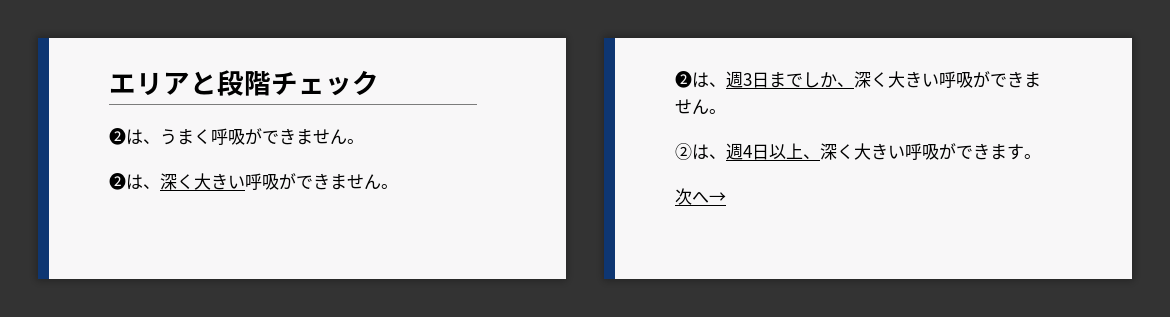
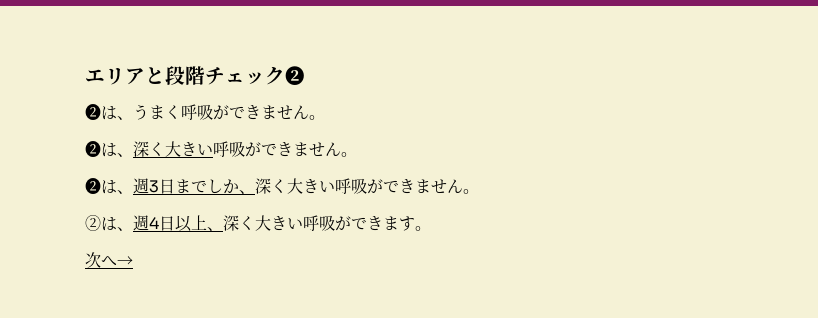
- エリアと段階チェック
+ エリアと段階チェック➋

